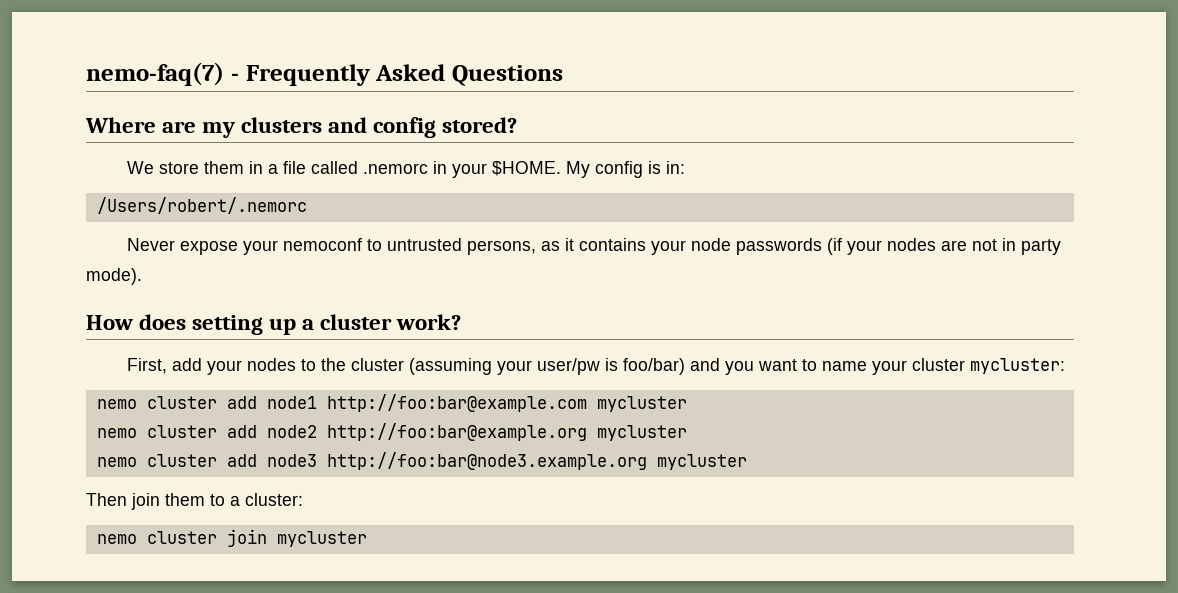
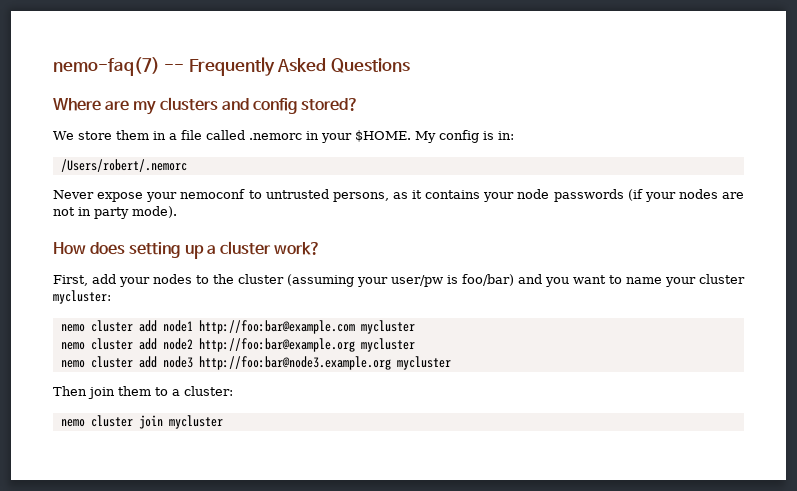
- nemo-faq(7) - Frequently Asked Questions
+ nemo-faq(7) -- Frequently Asked Questions

